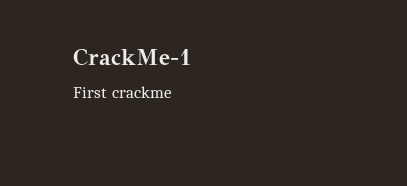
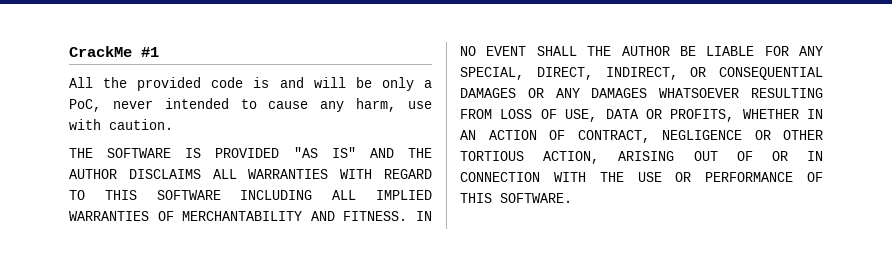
- CrackMe-1
- First crackme
+ CrackMe #1
+ All the provided code is and will be only a PoC, never intended to cause any harm, use with caution.
+ THE SOFTWARE IS PROVIDED "AS IS" AND THE AUTHOR DISCLAIMS ALL WARRANTIES WITH REGARD TO THIS SOFTWARE INCLUDING ALL IMPLIED WARRANTIES OF MERCHANTABILITY AND FITNESS. IN NO EVENT SHALL THE AUTHOR BE LIABLE FOR ANY SPECIAL, DIRECT, INDIRECT, OR CONSEQUENTIAL DAMAGES OR ANY DAMAGES WHATSOEVER RESULTING FROM LOSS OF USE, DATA OR PROFITS, WHETHER IN AN ACTION OF CONTRACT, NEGLIGENCE OR OTHER TORTIOUS ACTION, ARISING OUT OF OR IN CONNECTION WITH THE USE OR PERFORMANCE OF THIS SOFTWARE.

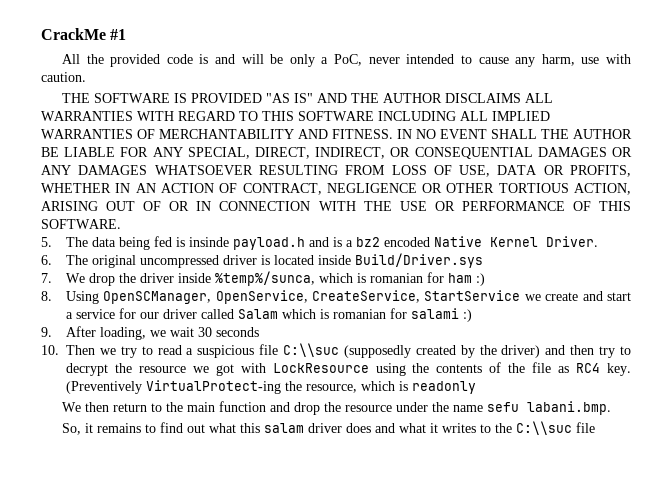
+ 5. The data being fed is insinde payload.h and is a bz2 encoded Native Kernel Driver.
+ 6. The original uncompressed driver is located inside Build/Driver.sys
+ 7. We drop the driver inside %temp%/sunca, which is romanian for ham :)
+ 8. Using OpenSCManager, OpenService, CreateService, StartService we create and start a service for our driver called Salam which is romanian for salami :)
+ 9. After loading, we wait 30 seconds
+ 10. Then we try to read a suspicious file C:\\suc (supposedly created by the driver) and then try to decrypt the resource we got with LockResource using the contents of the file as RC4 key. (Preventively VirtualProtect-ing the resource, which is readonly
+ We then return to the main function and drop the resource under the name sefu labani.bmp.
+ So, it remains to find out what this salam driver does and what it writes to the C:\\suc file

